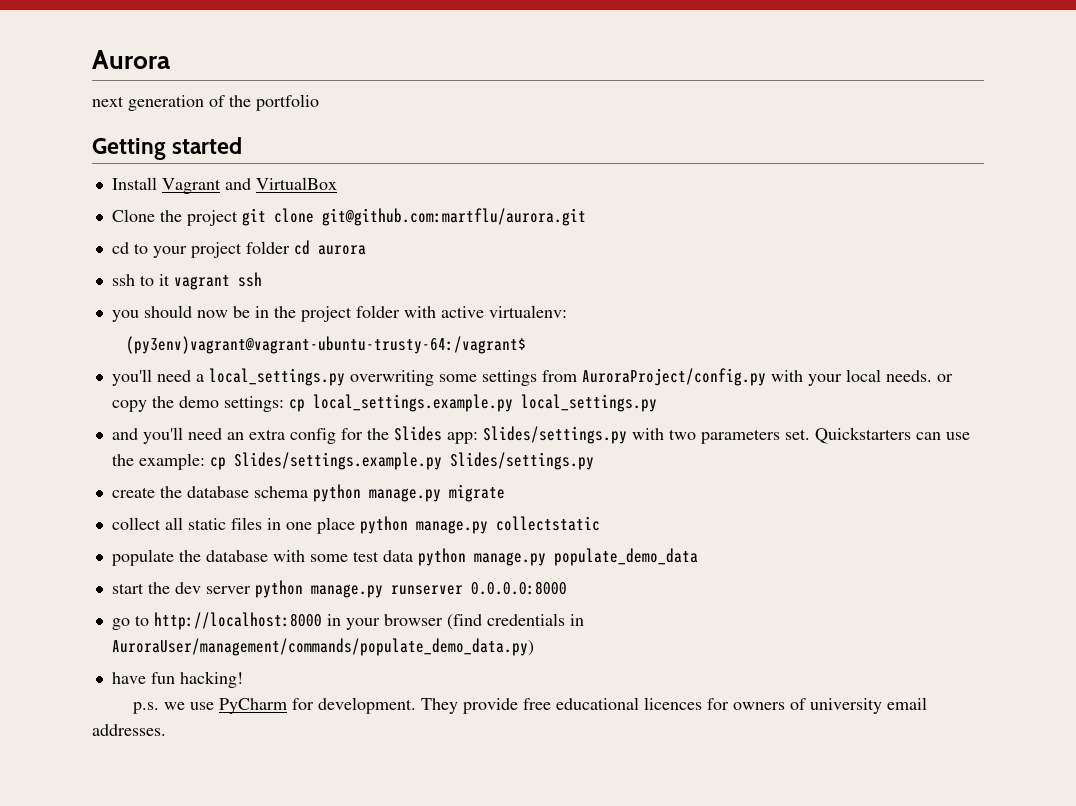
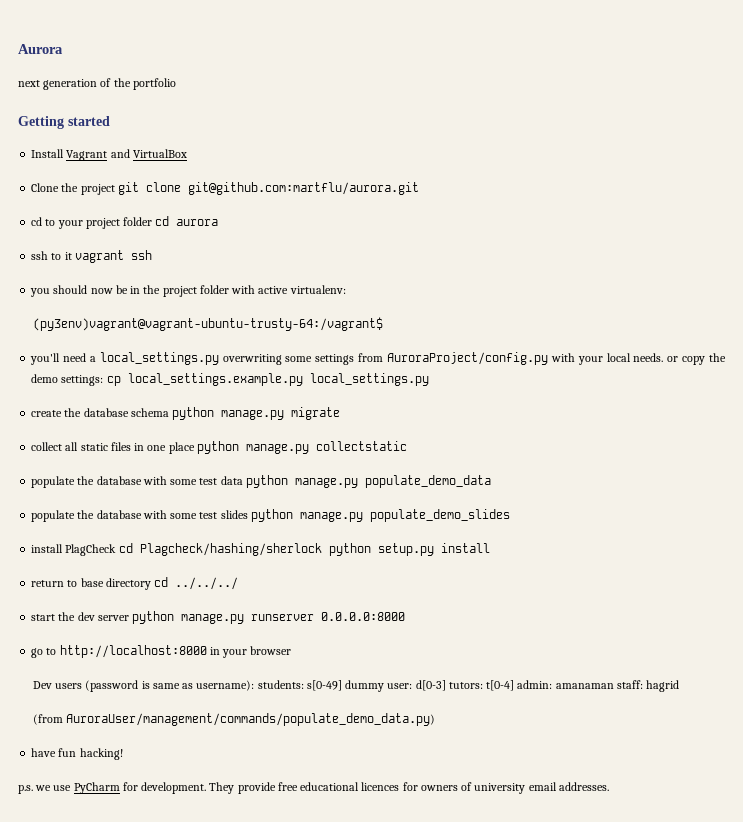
- and you'll need an extra config for the Slides app: Slides/settings.py with two parameters set. Quickstarters can use the example: cp Slides/settings.example.py Slides/settings.py
+ populate the database with some test slides python manage.py populate_demo_slides
+ install PlagCheck cd Plagcheck/hashing/sherlock python setup.py install
+ return to base directory cd ../../../
- go to http://localhost:8000 in your browser (find credentials in AuroraUser/management/commands/populate_demo_data.py)
+ go to http://localhost:8000 in your browser
+ Dev users (password is same as username): students: s[0-49] dummy user: d[0-3] tutors: t[0-4] admin: amanaman staff: hagrid
+ (from AuroraUser/management/commands/populate_demo_data.py)

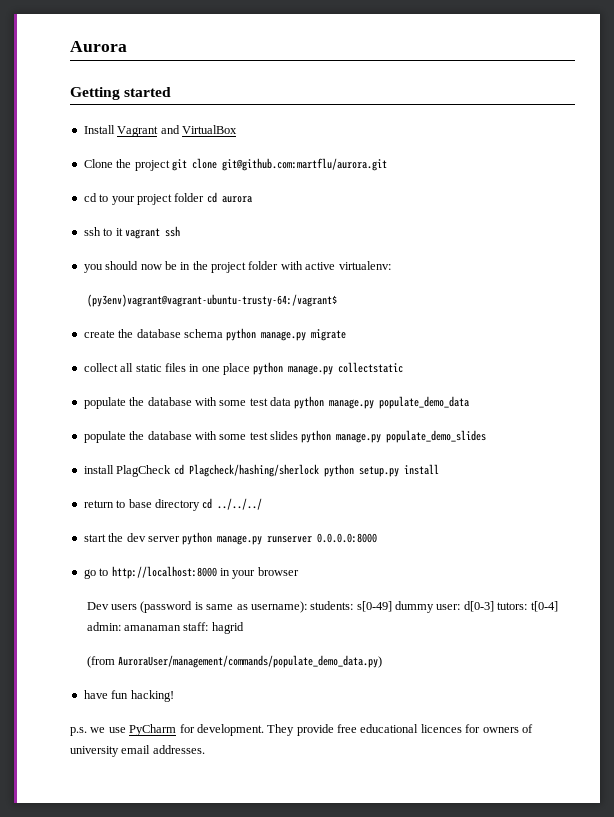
- next generation of the portfolio
- you'll need a local_settings.py overwriting some settings from AuroraProject/config.py with your local needs. or copy the demo settings: cp local_settings.example.py local_settings.py

